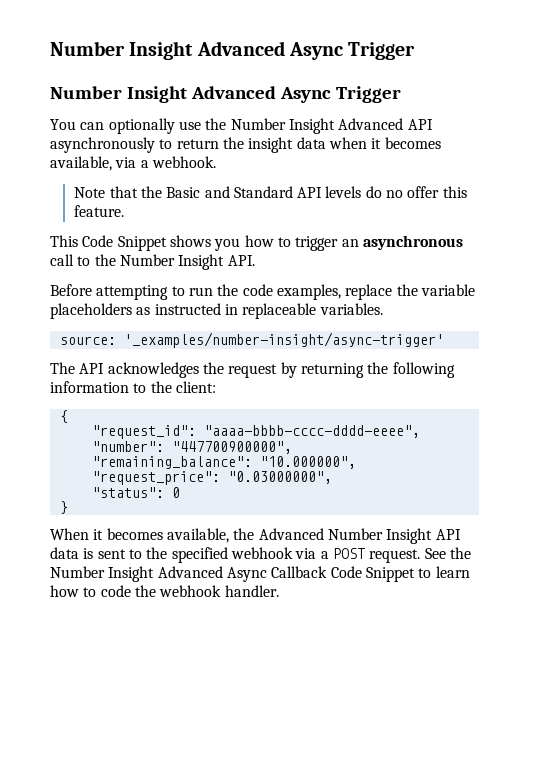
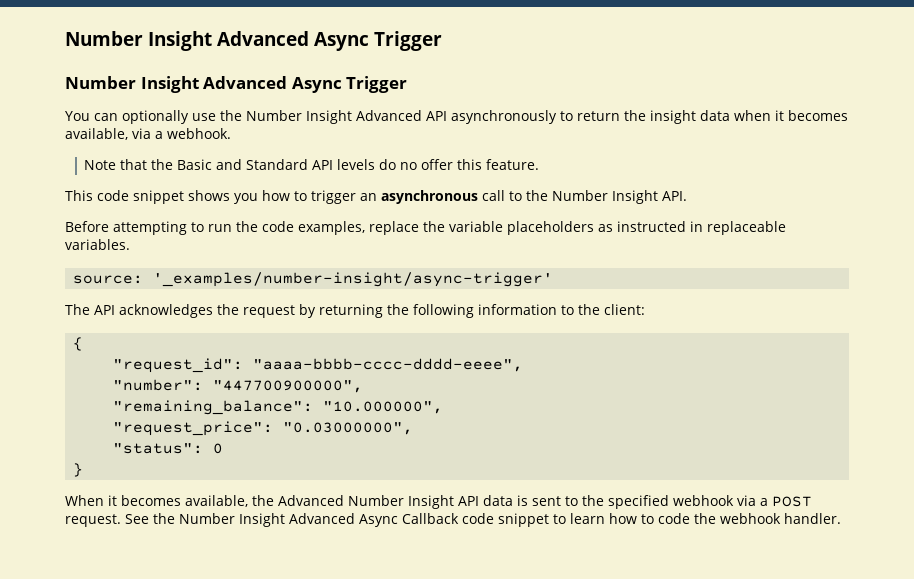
- This Code Snippet shows you how to trigger an asynchronous call to the Number Insight API.
+ This code snippet shows you how to trigger an asynchronous call to the Number Insight API.
- See the Number Insight Advanced Async Callback Code Snippet to learn how to code the webhook handler.
+ See the Number Insight Advanced Async Callback code snippet to learn how to code the webhook handler.

